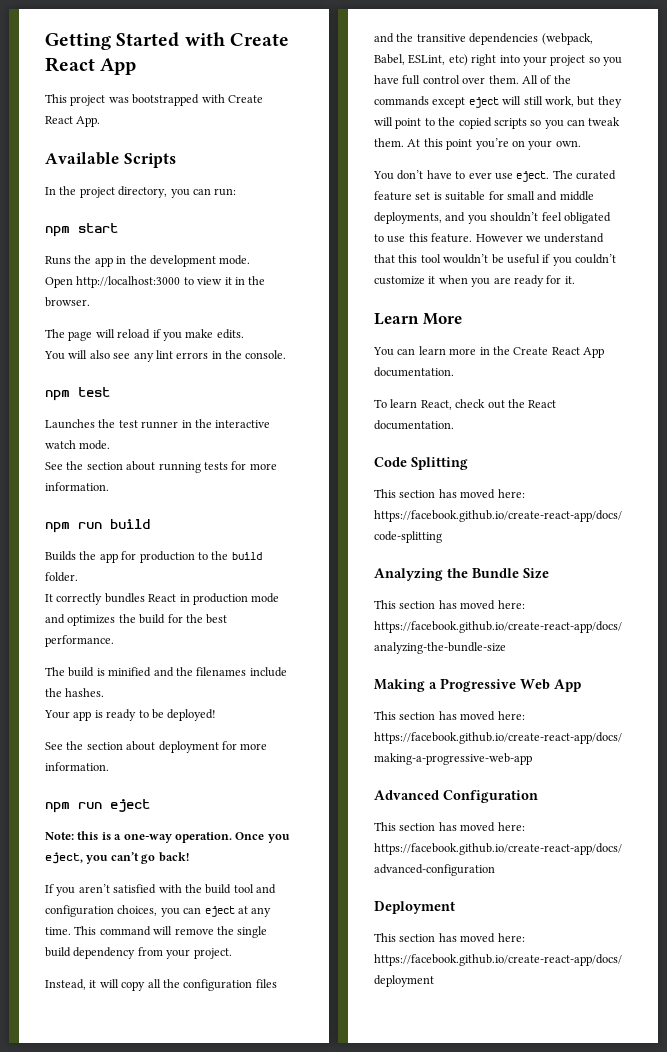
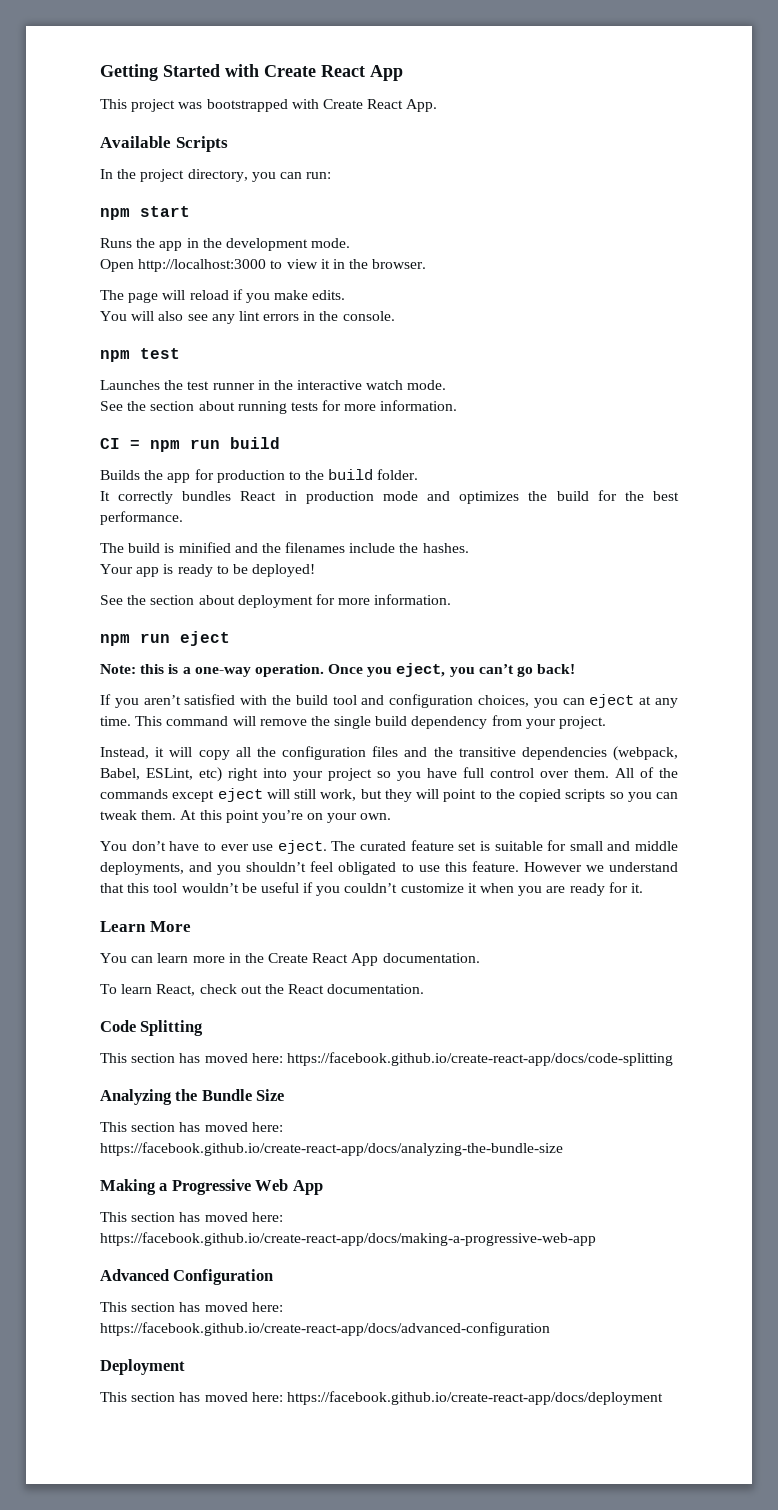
- npm run build
+ CI = npm run build

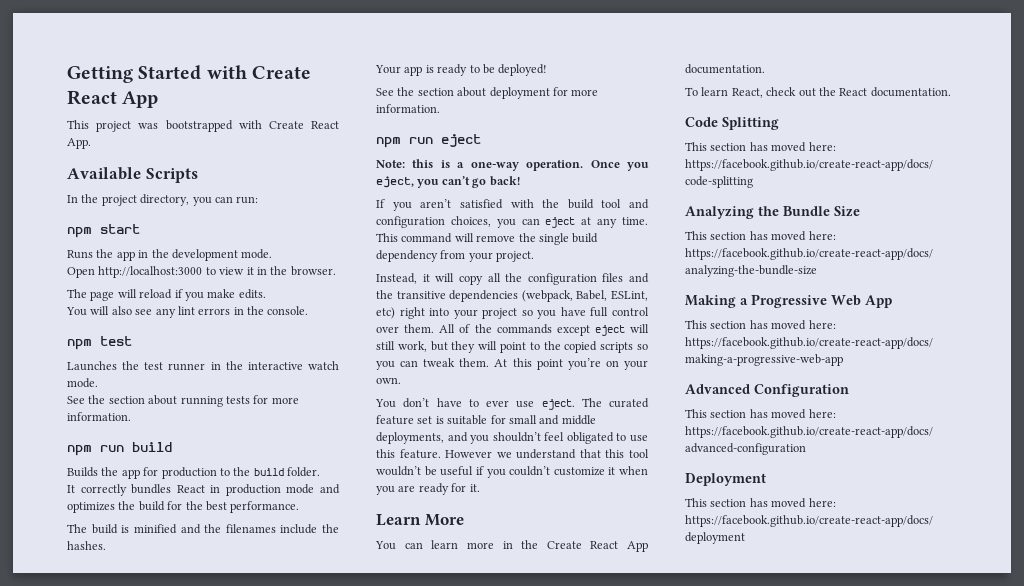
- CI = npm run build
+ npm run build

